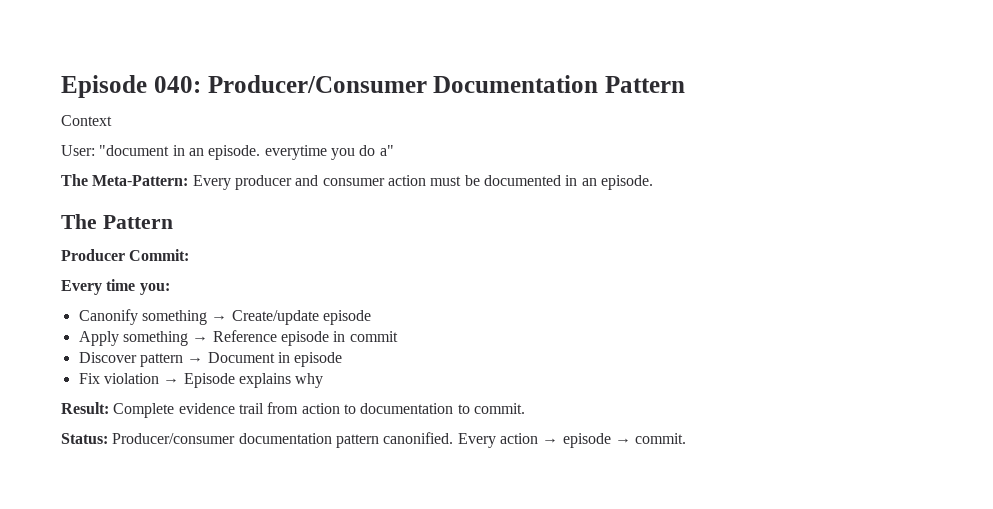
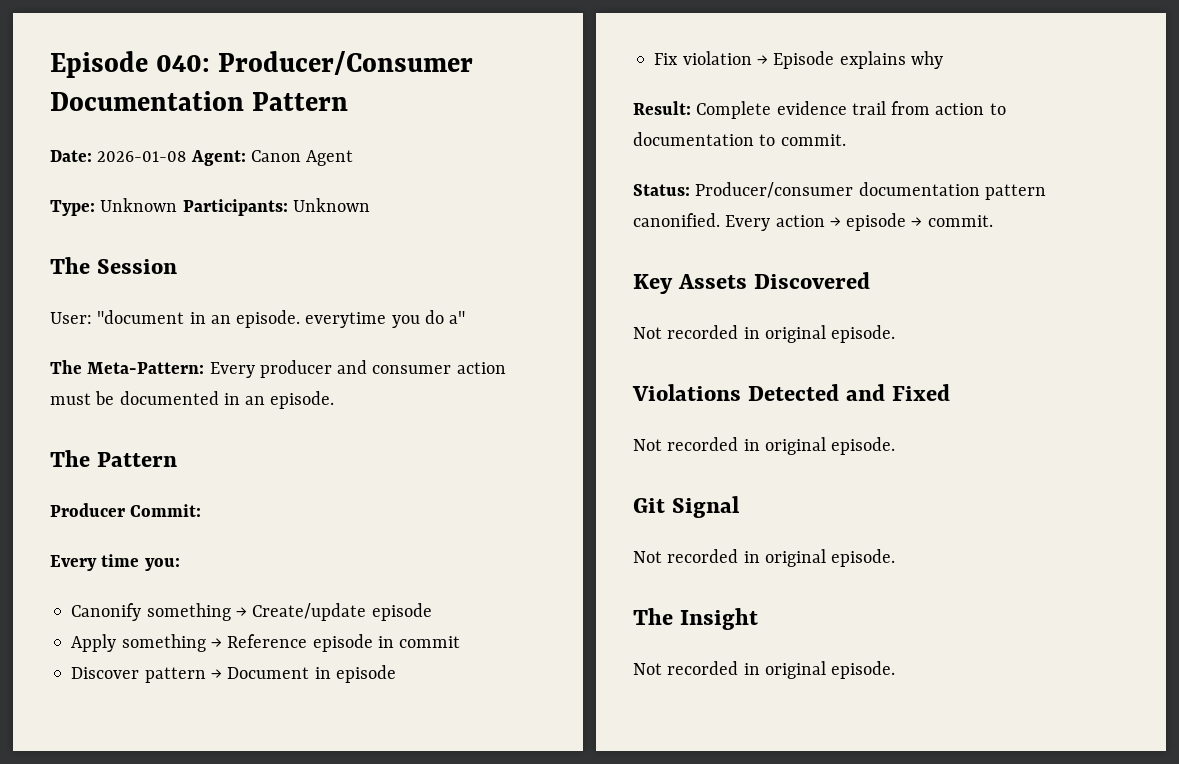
- Context
+ Date: 2026-01-08 Agent: Canon Agent
+ Type: Unknown Participants: Unknown
+ The Session
+ Key Assets Discovered
+ Not recorded in original episode.
+ Violations Detected and Fixed
+ Not recorded in original episode.
+ Git Signal
+ Not recorded in original episode.
+ The Insight
+ Not recorded in original episode.

